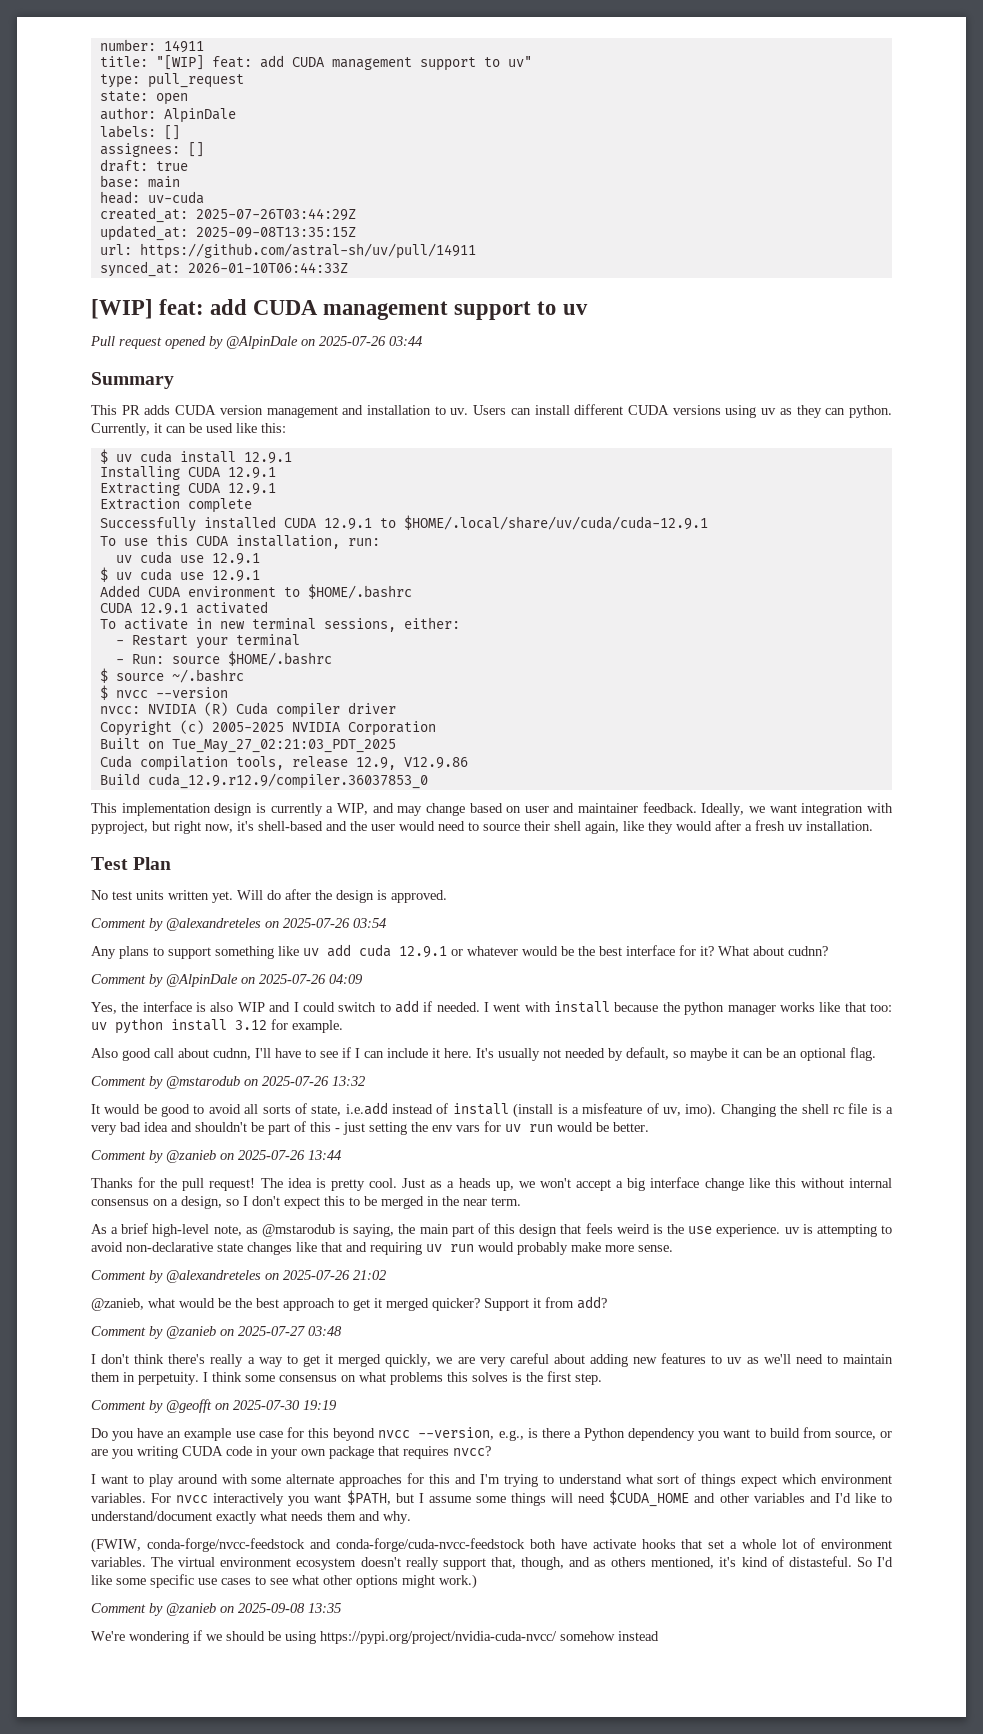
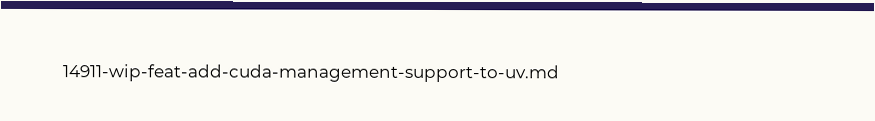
- number: 14911
- title: "[WIP] feat: add CUDA management support to uv"
- type: pull_request
- state: open
- author: AlpinDale
- labels: []
- assignees: []
- draft: true
- base: main
- head: uv-cuda
- created_at: 2025-07-26T03:44:29Z
- updated_at: 2025-09-08T13:35:15Z
- url: https://github.com/astral-sh/uv/pull/14911
- synced_at: 2026-01-10T06:44:33Z
- [WIP] feat: add CUDA management support to uv
- Pull request opened by @AlpinDale on 2025-07-26 03:44
- Summary
- This PR adds CUDA version management and installation to uv. Users can install different CUDA versions using uv as they can python. Currently, it can be used like this:
- $ uv cuda install 12.9.1
- Installing CUDA 12.9.1
- Extracting CUDA 12.9.1
- Extraction complete
- Successfully installed CUDA 12.9.1 to $HOME/.local/share/uv/cuda/cuda-12.9.1
- To use this CUDA installation, run:
- uv cuda use 12.9.1
- $ uv cuda use 12.9.1
- Added CUDA environment to $HOME/.bashrc
- CUDA 12.9.1 activated
- To activate in new terminal sessions, either:
- - Restart your terminal
- - Run: source $HOME/.bashrc
- $ source ~/.bashrc
- $ nvcc --version
- nvcc: NVIDIA (R) Cuda compiler driver
- Copyright (c) 2005-2025 NVIDIA Corporation
- Built on Tue_May_27_02:21:03_PDT_2025
- Cuda compilation tools, release 12.9, V12.9.86
- Build cuda_12.9.r12.9/compiler.36037853_0
- This implementation design is currently a WIP, and may change based on user and maintainer feedback. Ideally, we want integration with pyproject, but right now, it's shell-based and the user would need to source their shell again, like they would after a fresh uv installation.
- Test Plan
- No test units written yet. Will do after the design is approved.
- Comment by @alexandreteles on 2025-07-26 03:54
- Any plans to support something like uv add cuda 12.9.1 or whatever would be the best interface for it? What about cudnn?
- Comment by @AlpinDale on 2025-07-26 04:09
- Yes, the interface is also WIP and I could switch to add if needed. I went with install because the python manager works like that too: uv python install 3.12 for example.
- Also good call about cudnn, I'll have to see if I can include it here. It's usually not needed by default, so maybe it can be an optional flag.
- Comment by @mstarodub on 2025-07-26 13:32
- It would be good to avoid all sorts of state, i.e.add instead of install (install is a misfeature of uv, imo). Changing the shell rc file is a very bad idea and shouldn't be part of this - just setting the env vars for uv run would be better.
- Comment by @zanieb on 2025-07-26 13:44
- Thanks for the pull request! The idea is pretty cool. Just as a heads up, we won't accept a big interface change like this without internal consensus on a design, so I don't expect this to be merged in the near term.
- As a brief high-level note, as @mstarodub is saying, the main part of this design that feels weird is the use experience. uv is attempting to avoid non-declarative state changes like that and requiring uv run would probably make more sense.
- Comment by @alexandreteles on 2025-07-26 21:02
- @zanieb, what would be the best approach to get it merged quicker? Support it from add?
- Comment by @zanieb on 2025-07-27 03:48
- I don't think there's really a way to get it merged quickly, we are very careful about adding new features to uv as we'll need to maintain them in perpetuity. I think some consensus on what problems this solves is the first step.
- Comment by @geofft on 2025-07-30 19:19
- Do you have an example use case for this beyond nvcc --version, e.g., is there a Python dependency you want to build from source, or are you writing CUDA code in your own package that requires nvcc?
- I want to play around with some alternate approaches for this and I'm trying to understand what sort of things expect which environment variables. For nvcc interactively you want $PATH, but I assume some things will need $CUDA_HOME and other variables and I'd like to understand/document exactly what needs them and why.
- (FWIW, conda-forge/nvcc-feedstock and conda-forge/cuda-nvcc-feedstock both have activate hooks that set a whole lot of environment variables. The virtual environment ecosystem doesn't really support that, though, and as others mentioned, it's kind of distasteful. So I'd like some specific use cases to see what other options might work.)
- Comment by @zanieb on 2025-09-08 13:35
- We're wondering if we should be using https://pypi.org/project/nvidia-cuda-nvcc/ somehow instead
+ 14911-wip-feat-add-cuda-management-support-to-uv.md

